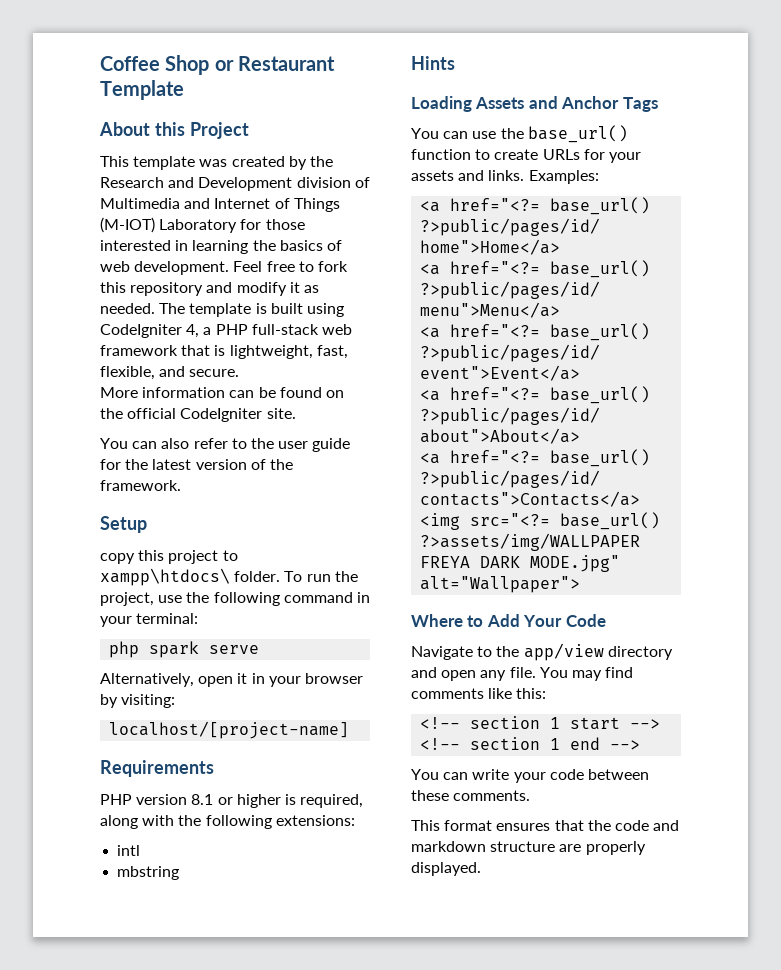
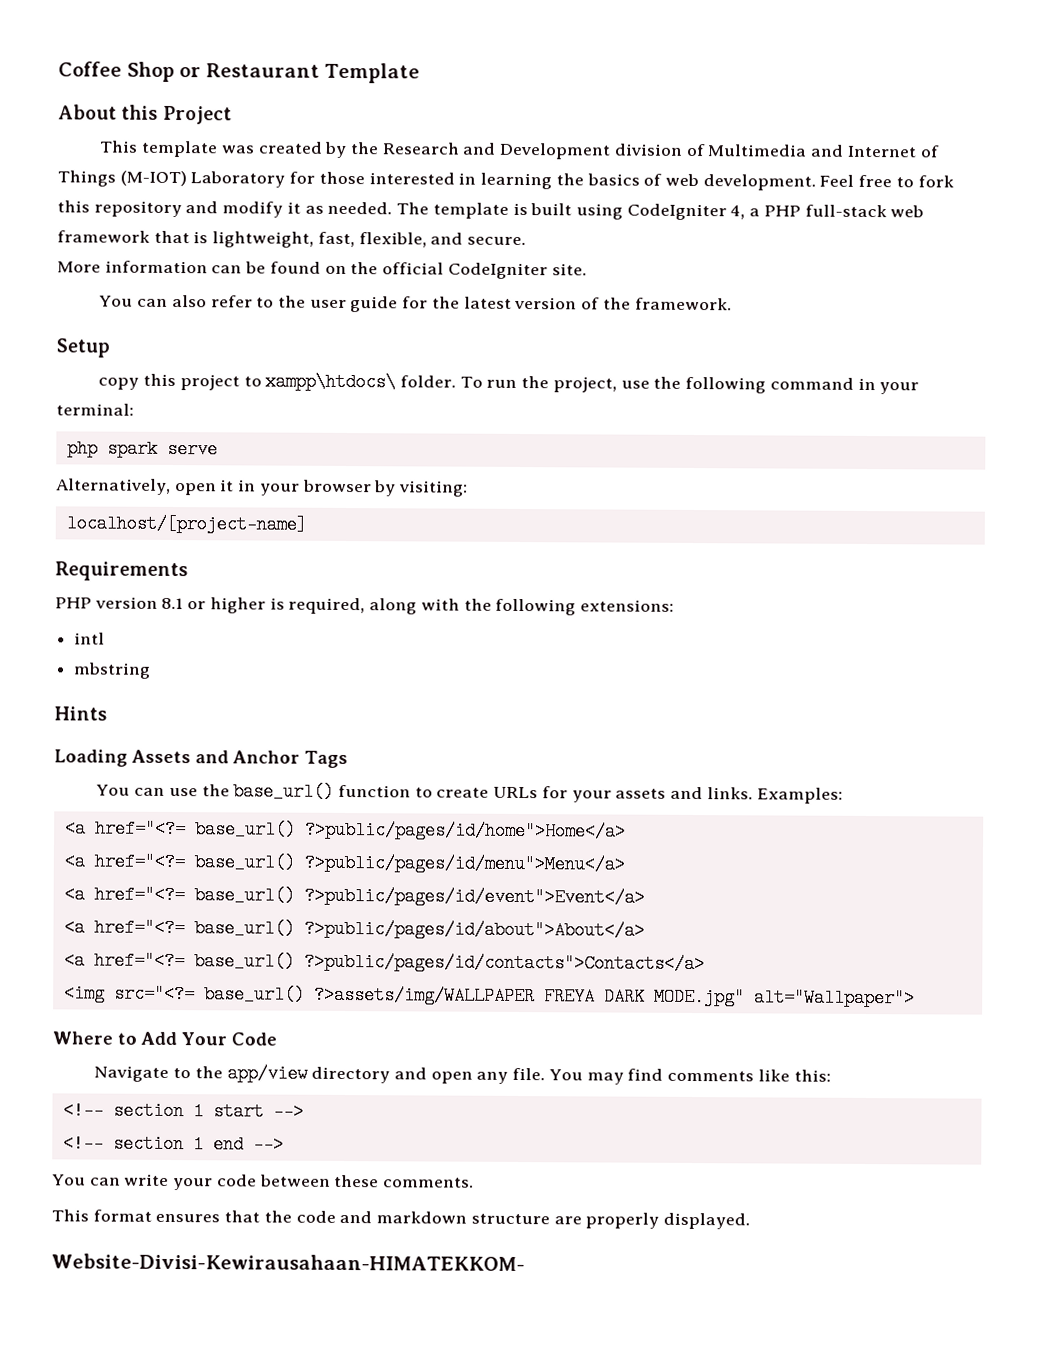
+ Website-Divisi-Kewirausahaan-HIMATEKKOM-

